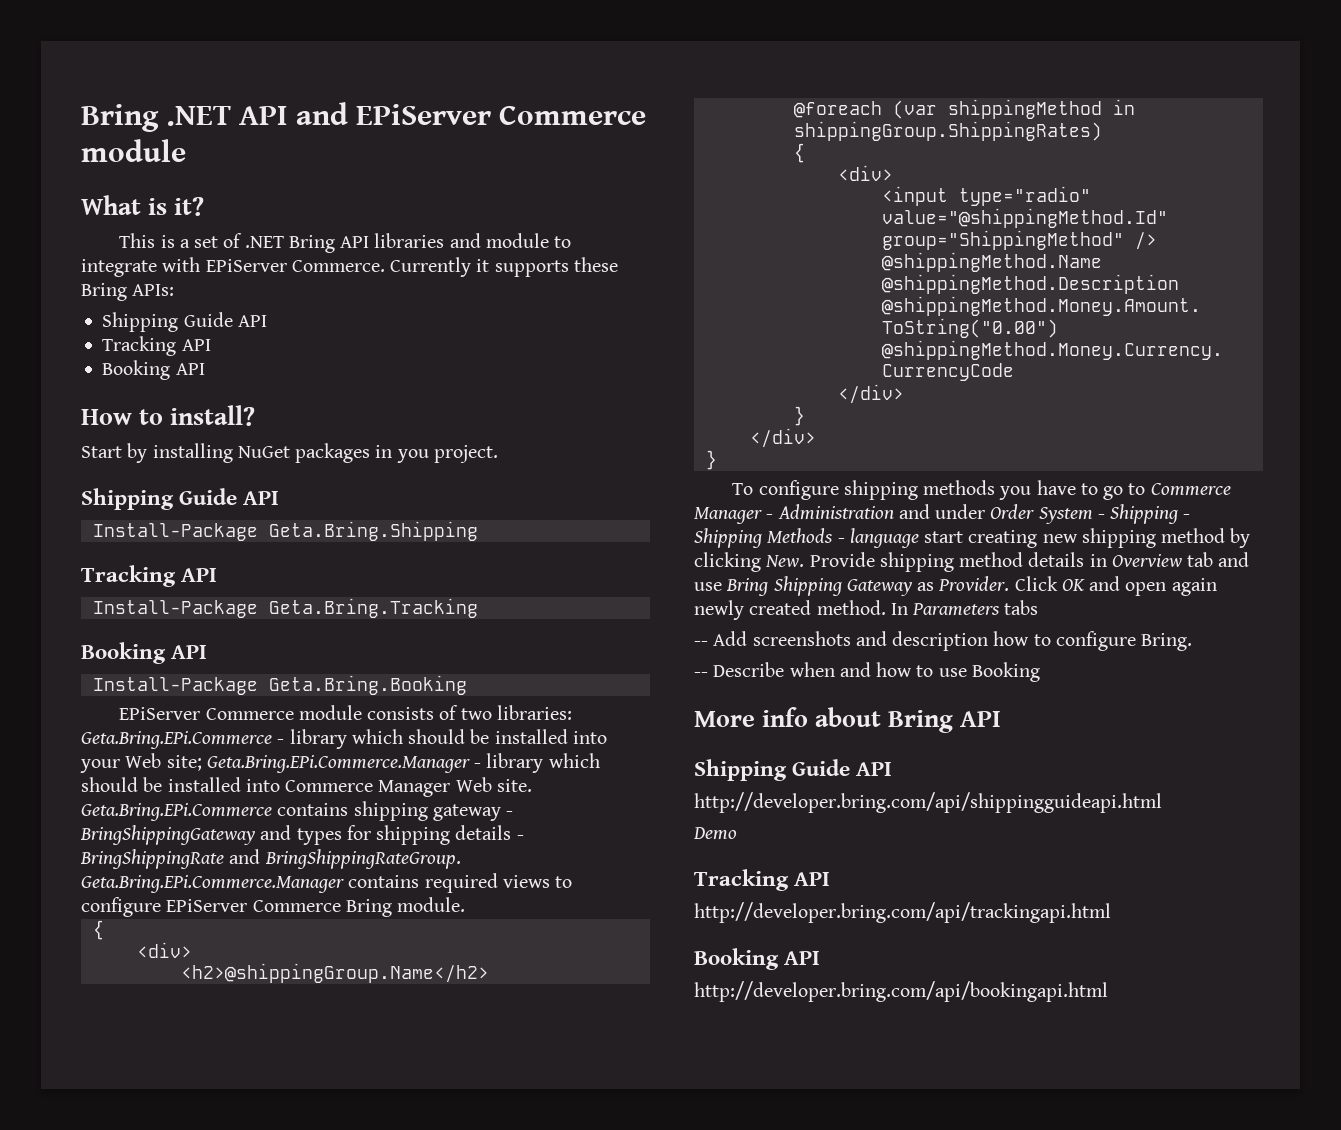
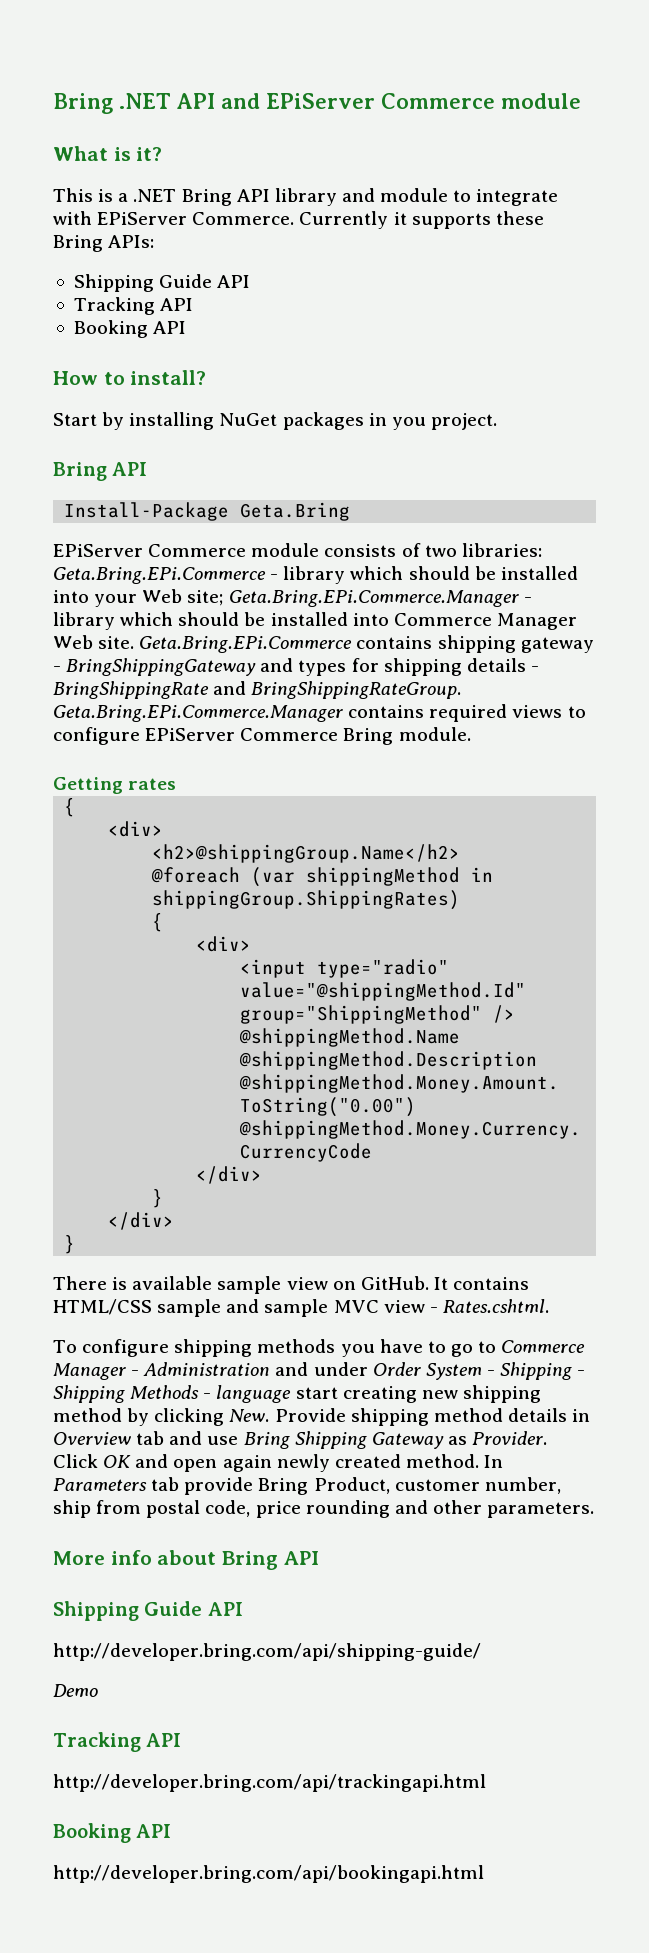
- This is a set of .NET Bring API libraries and module to integrate with EPiServer Commerce.
+ This is a .NET Bring API library and module to integrate with EPiServer Commerce.
  Start by installing NuGet packages in you project.
- Shipping Guide API
- Install-Package Geta.Bring.Shipping
- Tracking API
- Install-Package Geta.Bring.Tracking
- Booking API
- Install-Package Geta.Bring.Booking
+ Bring API
+ Install-Package Geta.Bring
+ Getting rates
+ There is available sample view on GitHub. It contains HTML/CSS sample and sample MVC view - Rates.cshtml.
- In Parameters tabs
- -- Add screenshots and description how to configure Bring.
- -- Describe when and how to use Booking
+ In Parameters tab provide Bring Product, customer number, ship from postal code, price rounding and other parameters.
- http://developer.bring.com/api/shippingguideapi.html
+ http://developer.bring.com/api/shipping-guide/

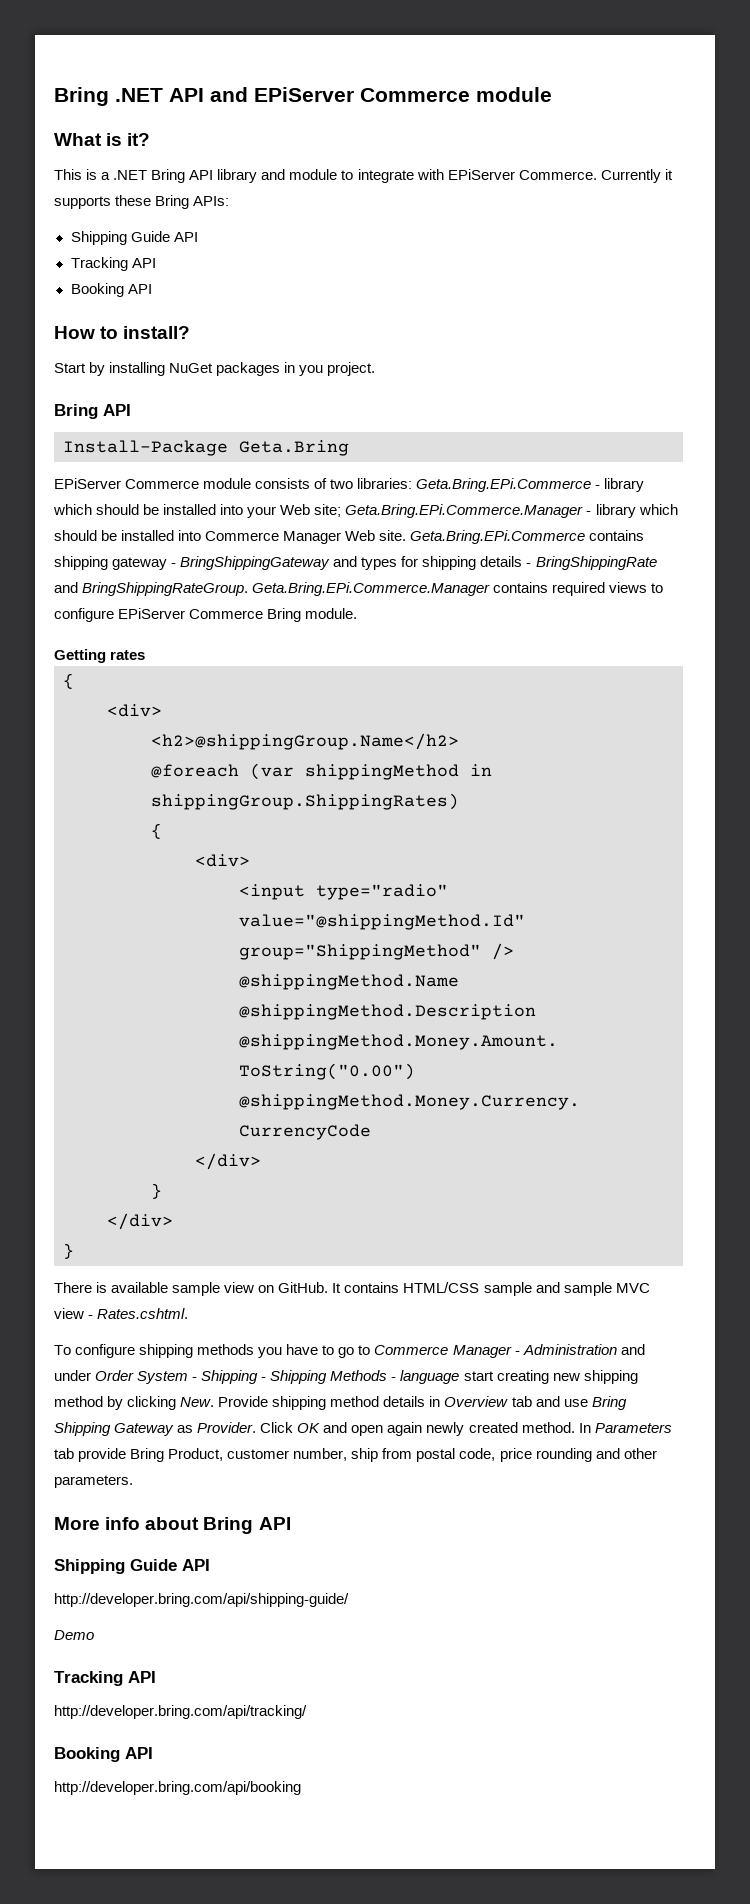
- http://developer.bring.com/api/trackingapi.html
+ http://developer.bring.com/api/tracking/
  Booking API
- http://developer.bring.com/api/bookingapi.html
+ http://developer.bring.com/api/booking

